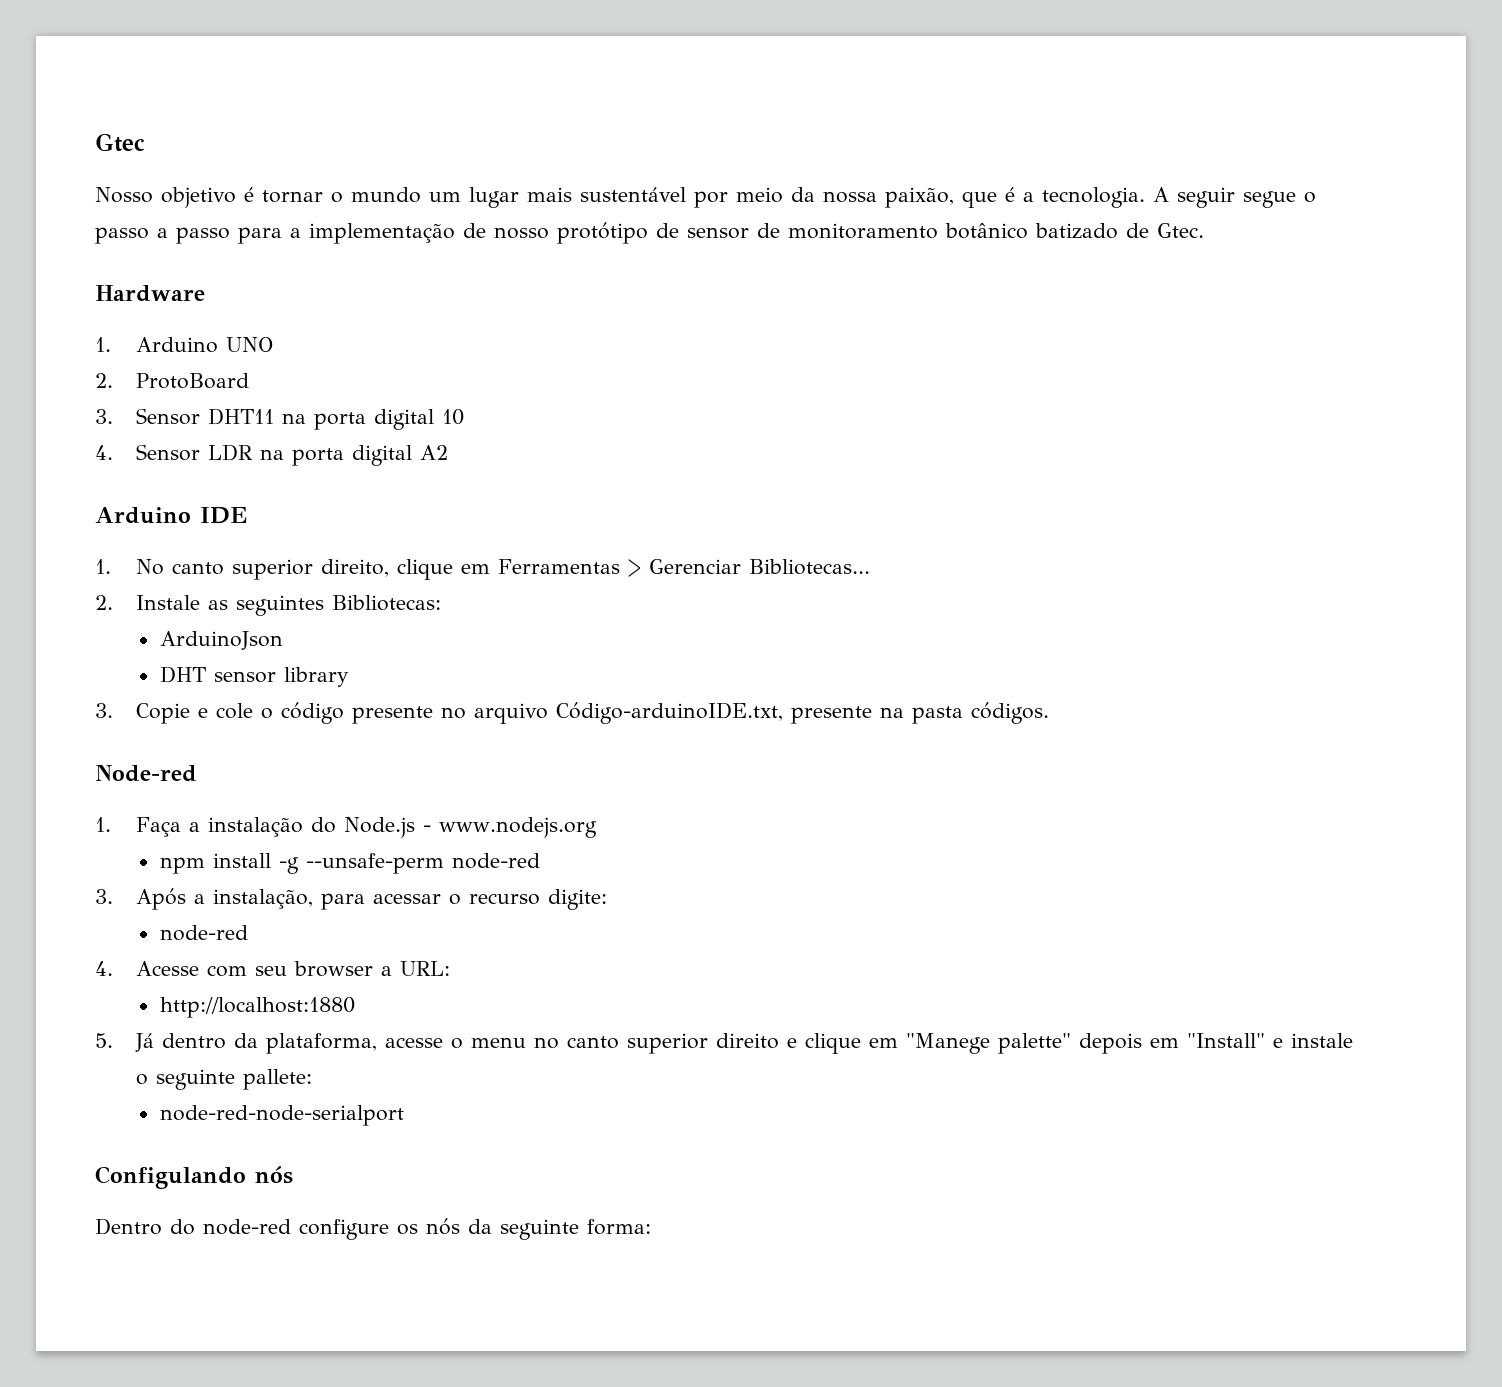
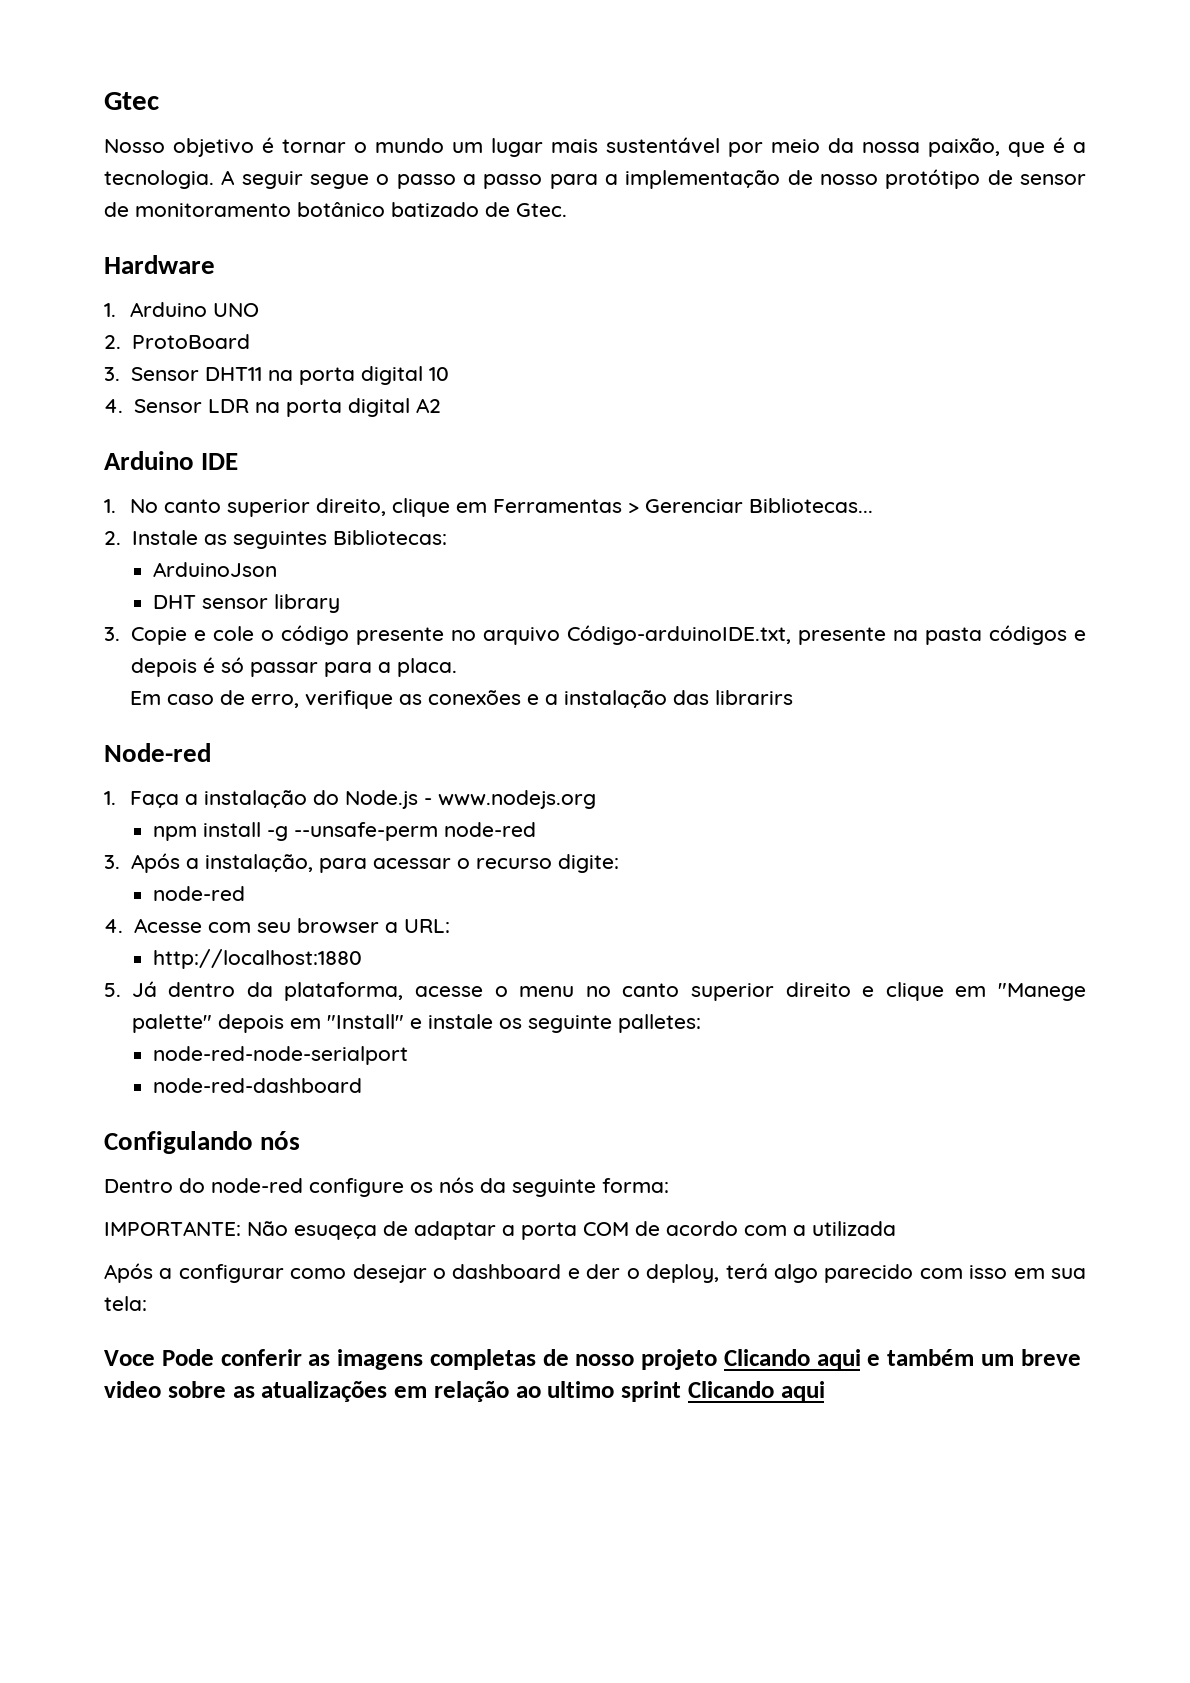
- 3. Copie e cole o código presente no arquivo Código-arduinoIDE.txt, presente na pasta códigos.
+ 3. Copie e cole o código presente no arquivo Código-arduinoIDE.txt, presente na pasta códigos e depois é só passar para a placa.
+ Em caso de erro, verifique as conexões e a instalação das librarirs
- 5. Já dentro da plataforma, acesse o menu no canto superior direito e clique em "Manege palette" depois em "Install" e instale o seguinte pallete:
+ 5. Já dentro da plataforma, acesse o menu no canto superior direito e clique em "Manege palette" depois em "Install" e instale os seguinte palletes:
+ node-red-dashboard
+ IMPORTANTE: Não esuqeça de adaptar a porta COM de acordo com a utilizada
+ Após a configurar como desejar o dashboard e der o deploy, terá algo parecido com isso em sua tela:
+ Voce Pode conferir as imagens completas de nosso projeto Clicando aqui e também um breve video sobre as atualizações em relação ao ultimo sprint Clicando aqui

